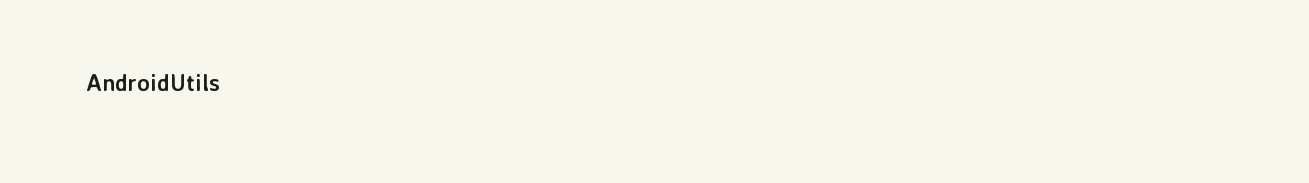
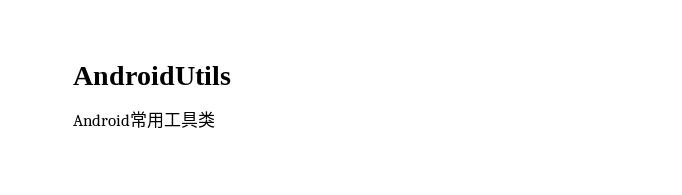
+ Android常用工具类

